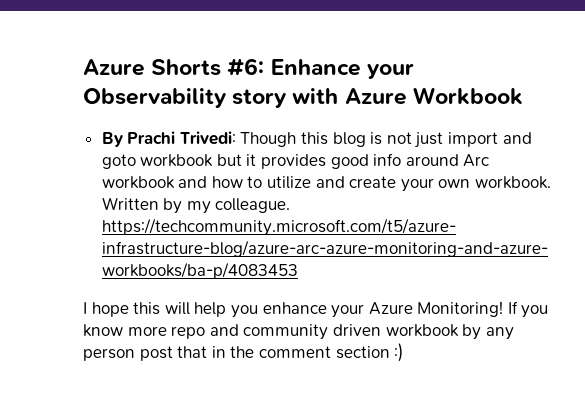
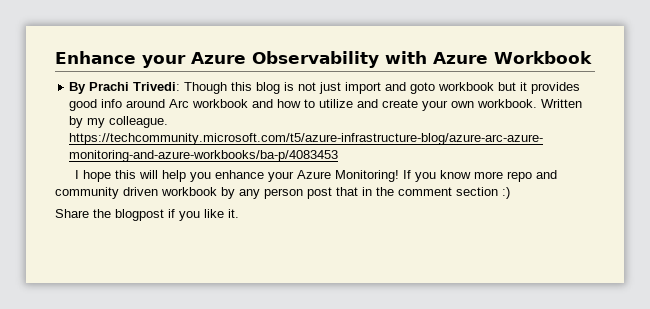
- Azure Shorts #6: Enhance your Observability story with Azure Workbook
+ Enhance your Azure Observability with Azure Workbook
+ Share the blogpost if you like it.

